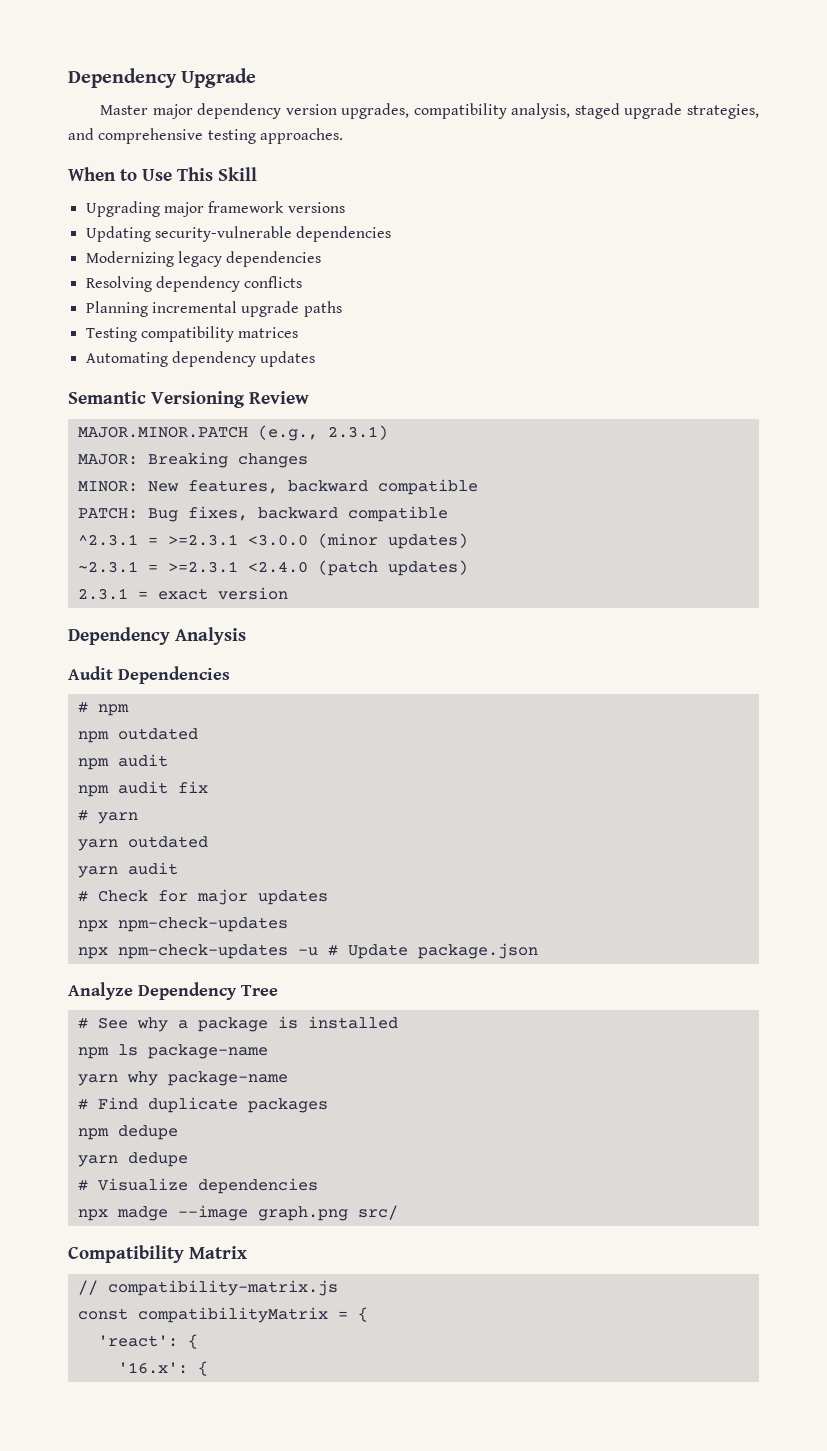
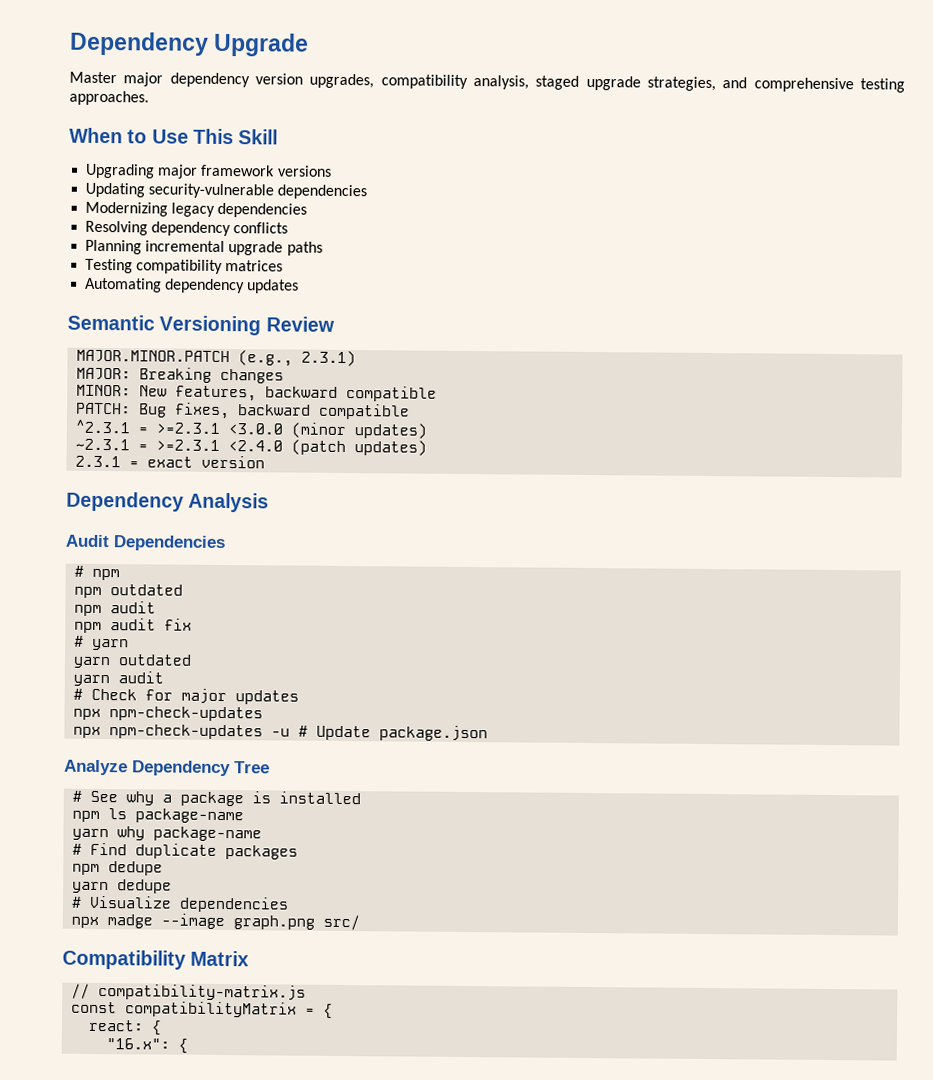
- 'react': {
- '16.x': {
+ react: {
+ "16.x": {

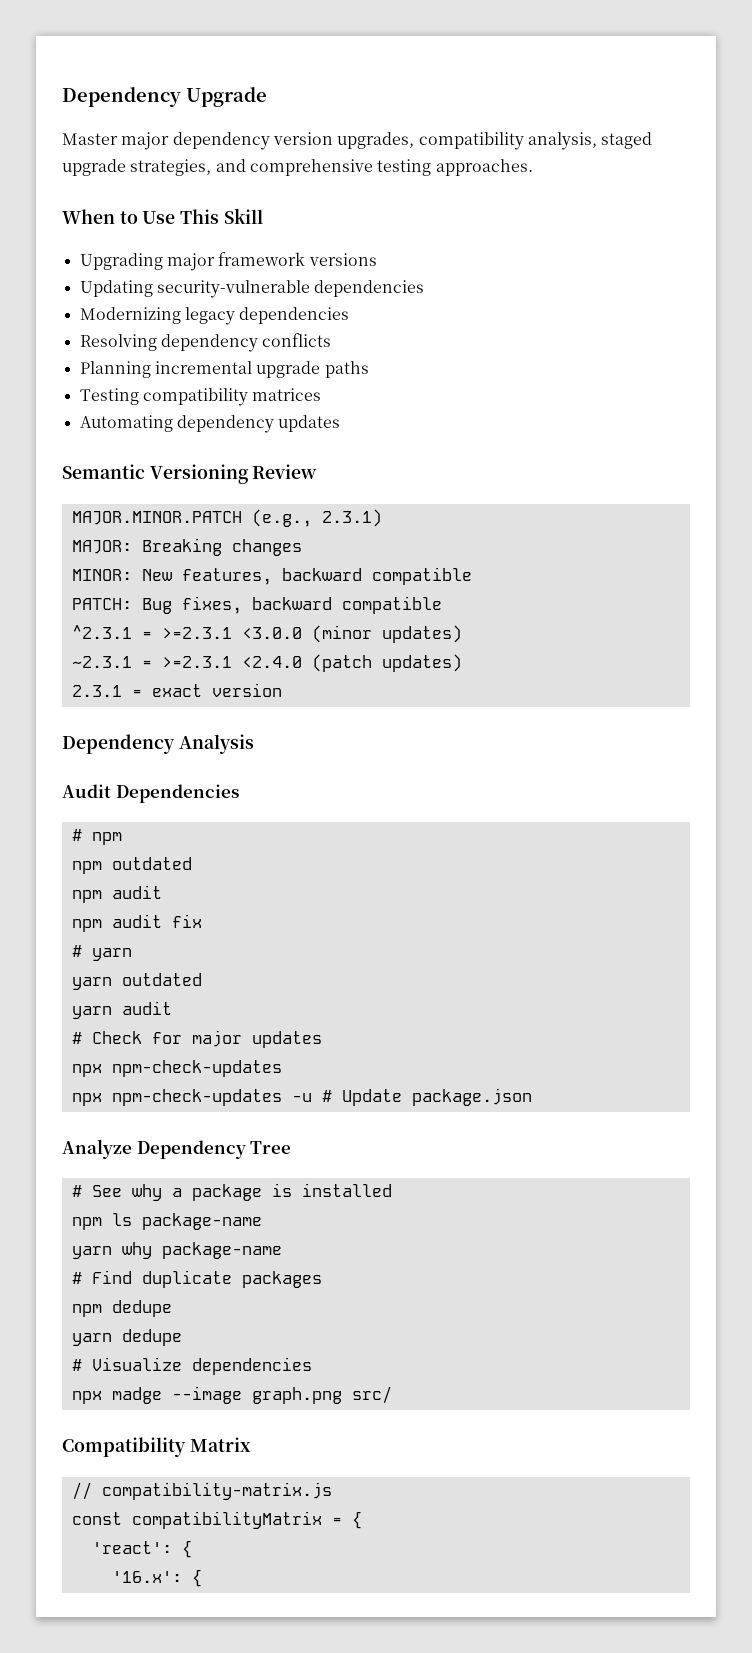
- react: {
- "16.x": {
+ 'react': {
+ '16.x': {

